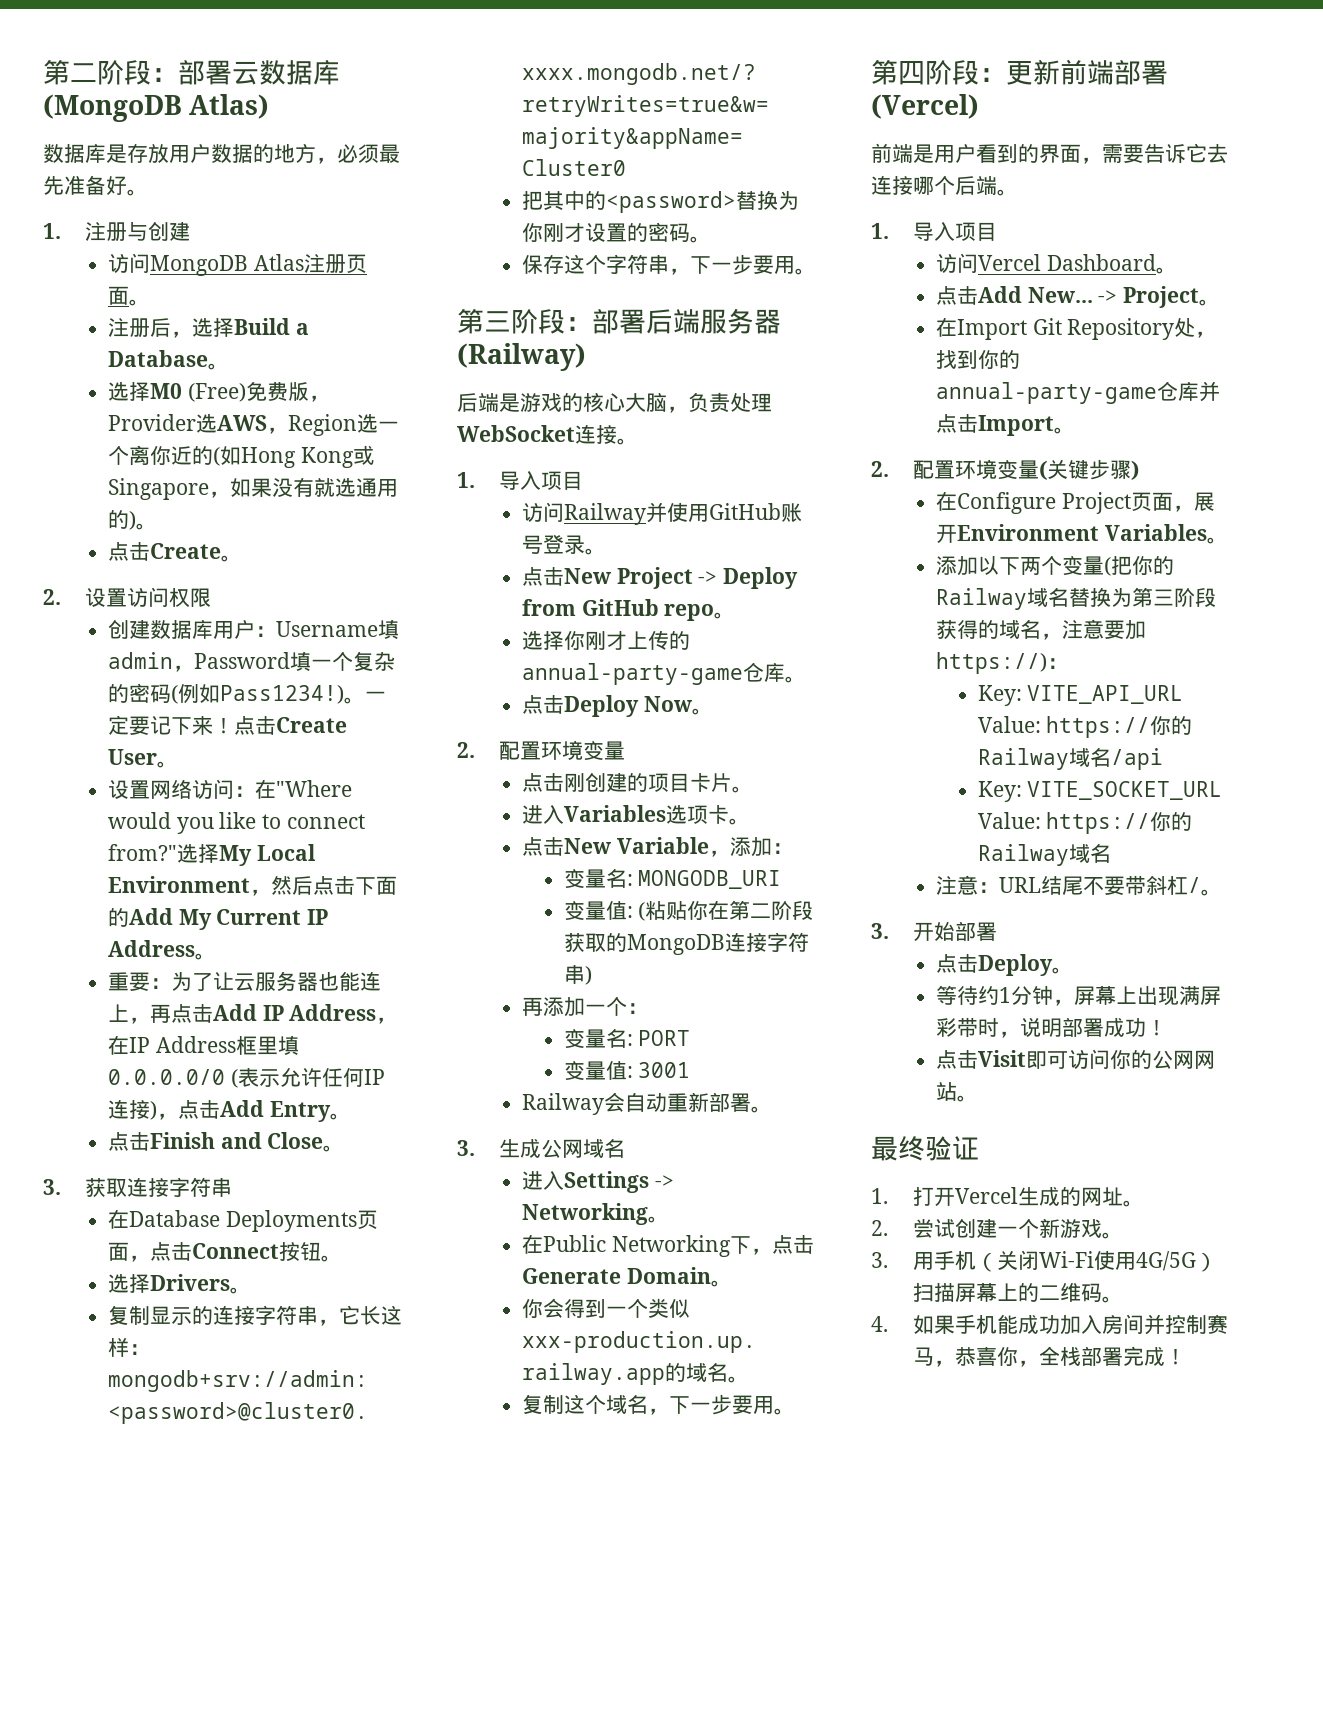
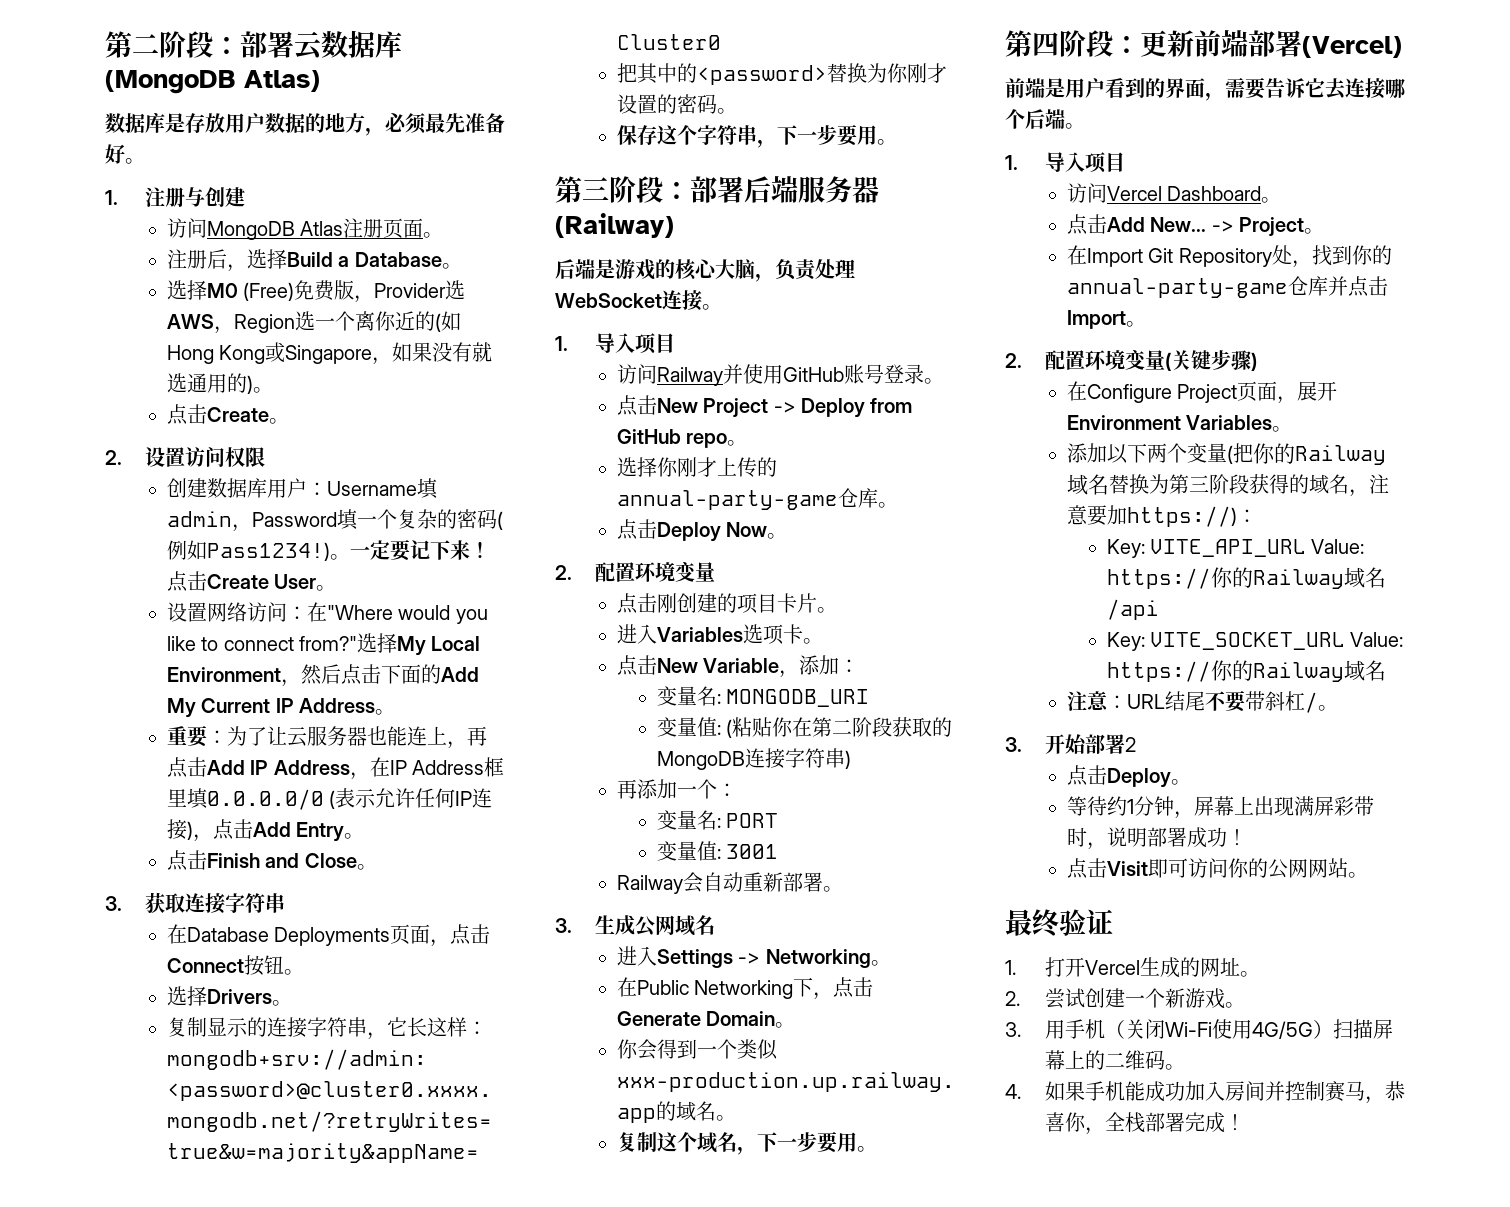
- 3.开始部署
+ 3.开始部署2

